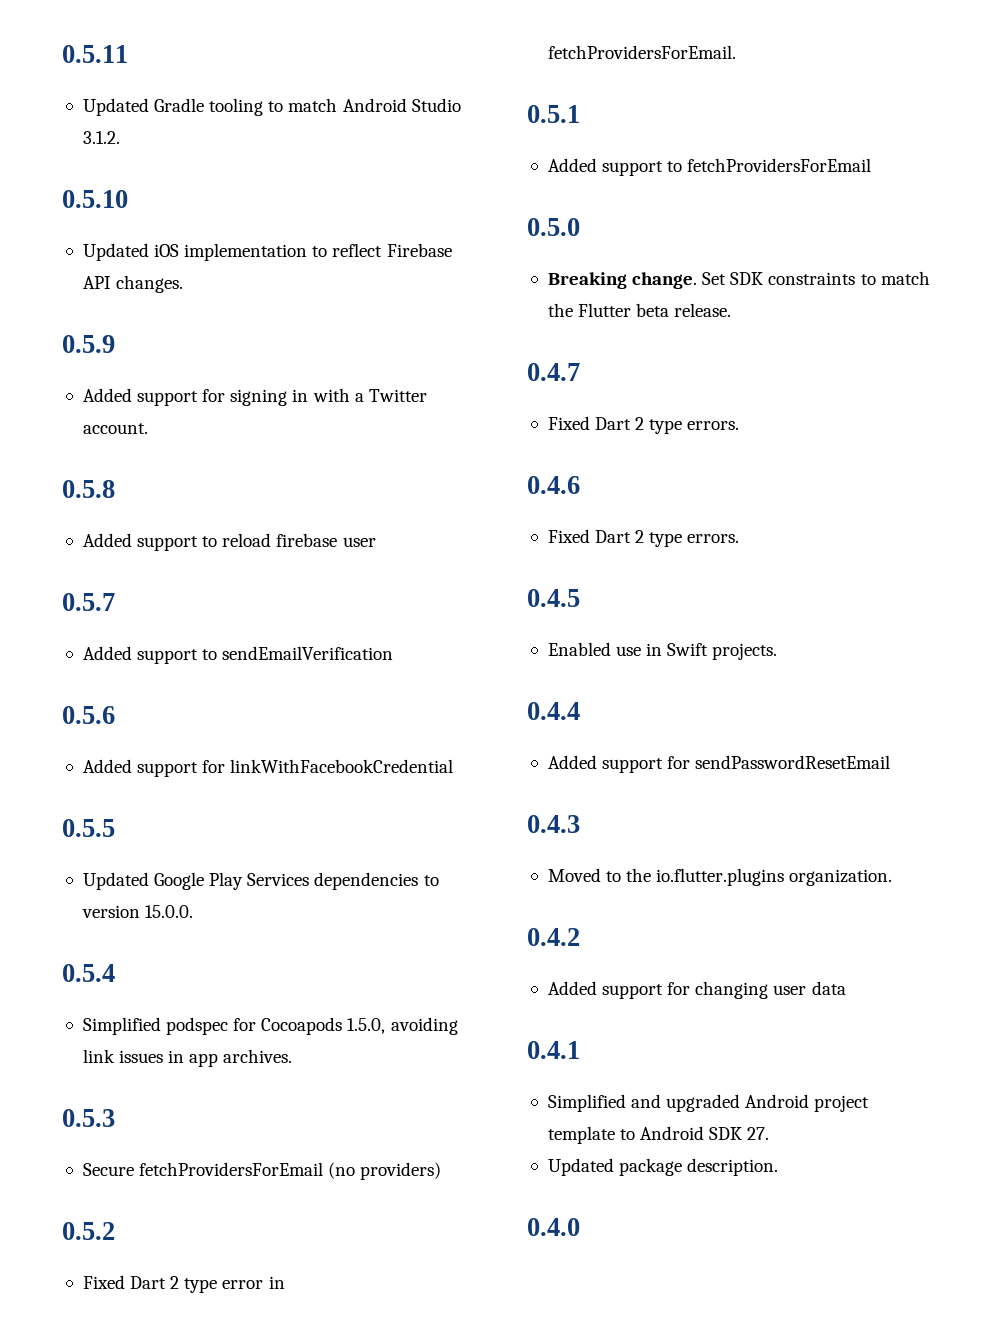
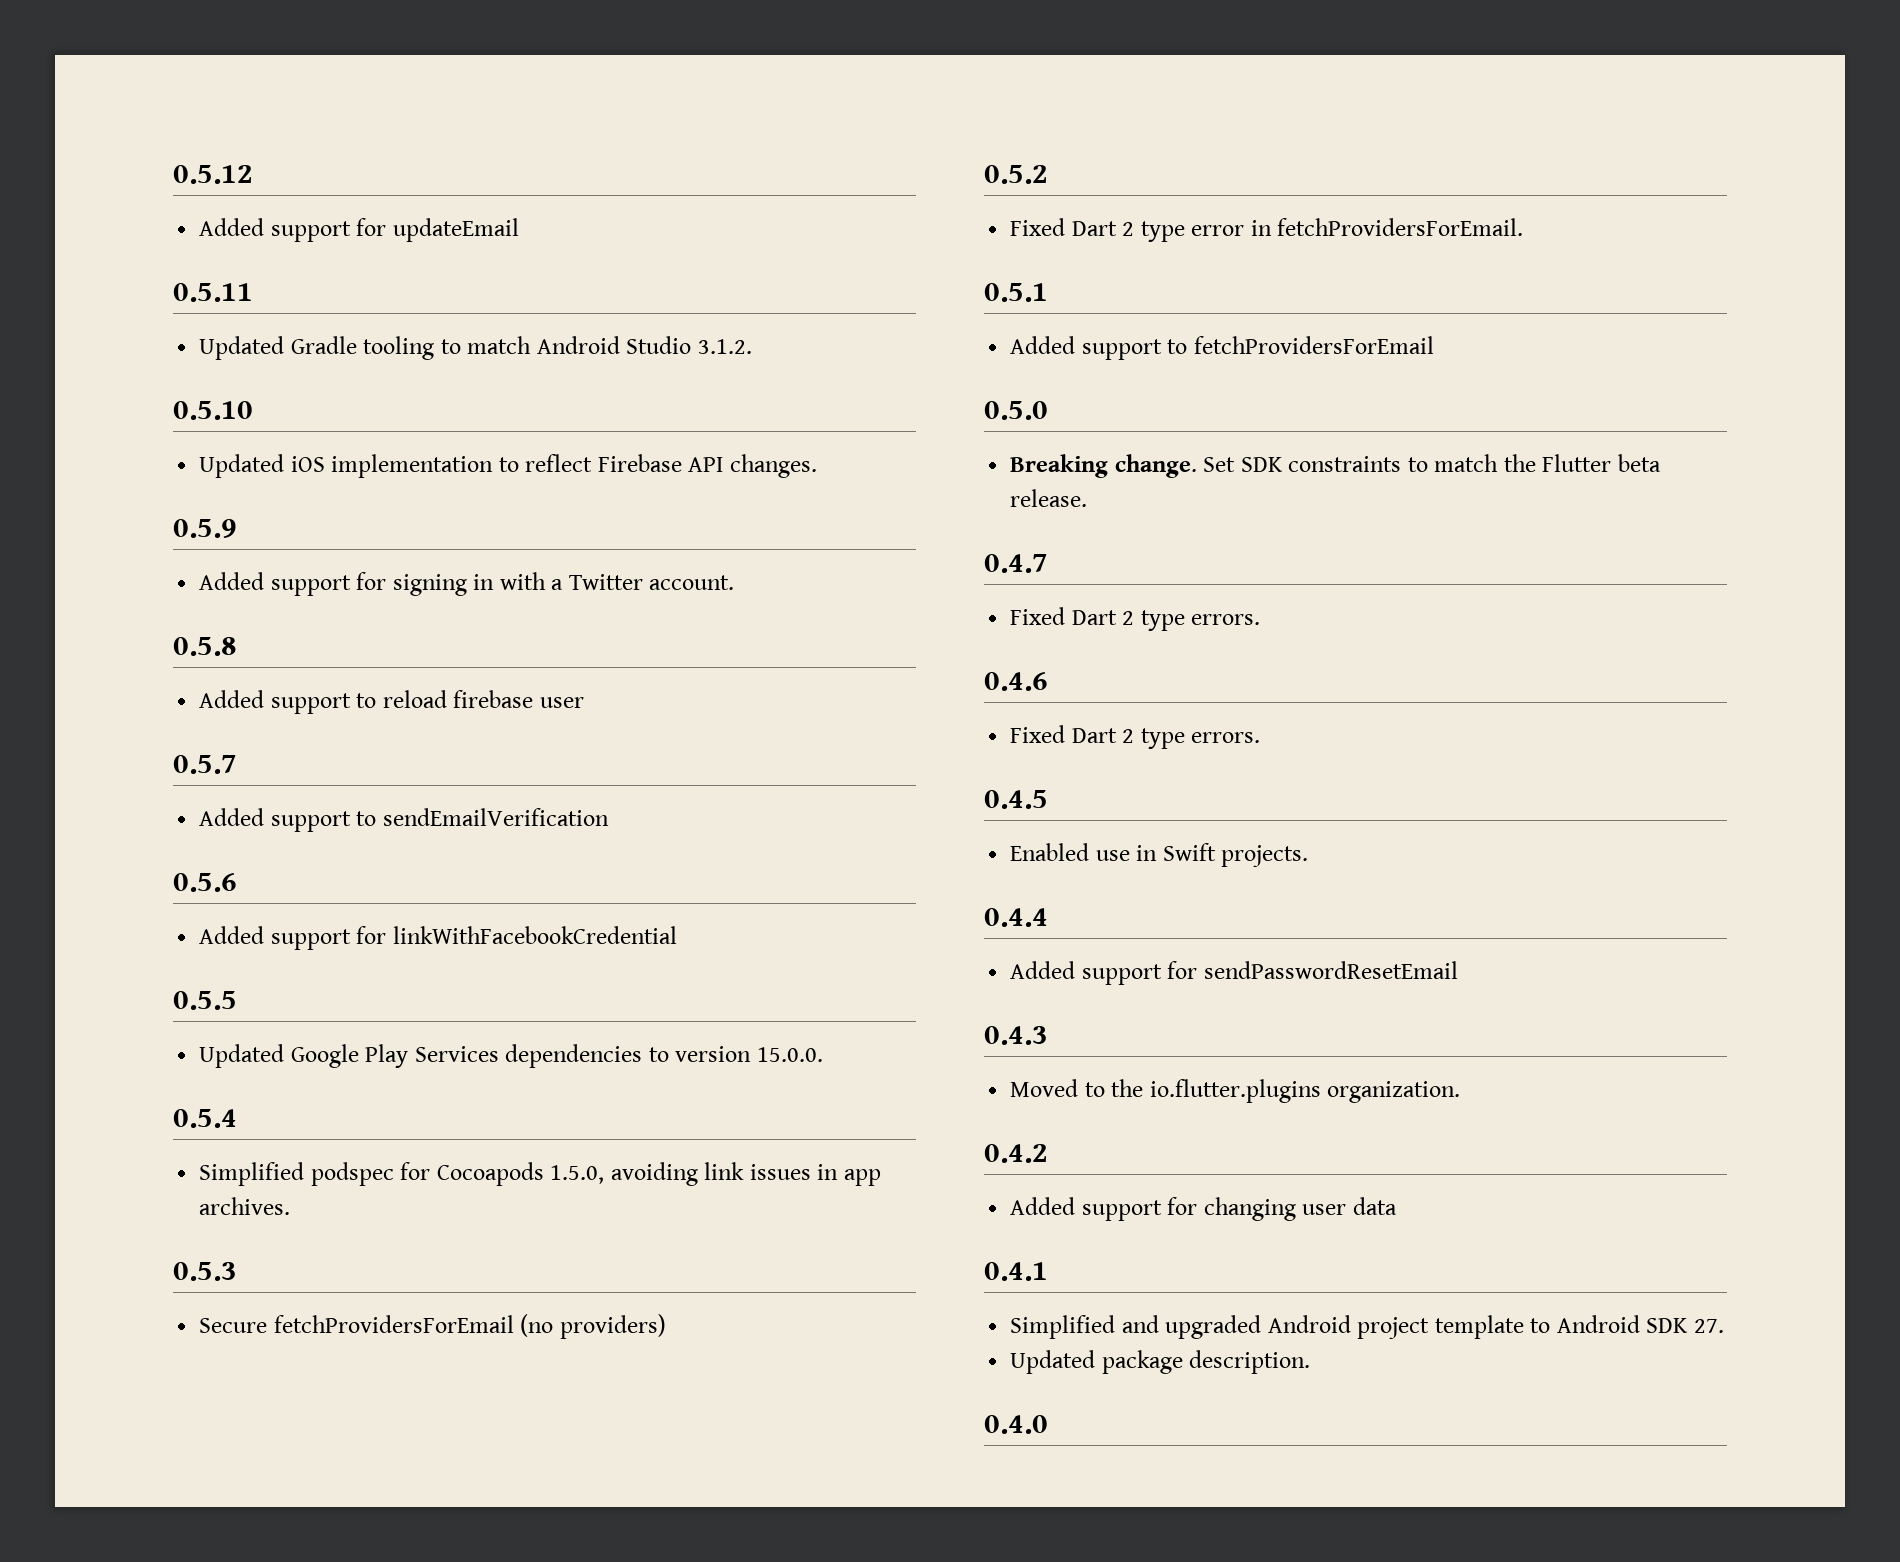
+ 0.5.12
+ Added support for updateEmail

